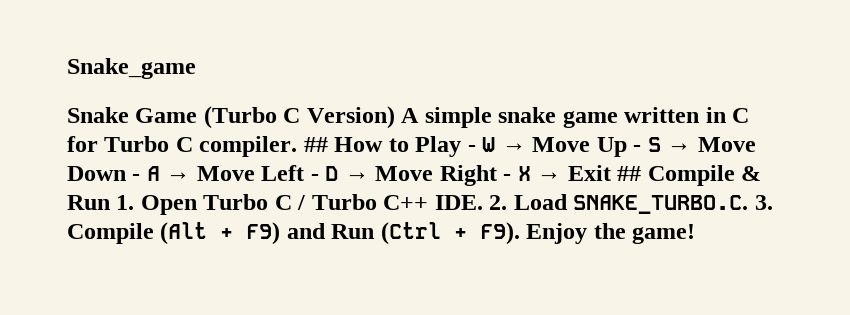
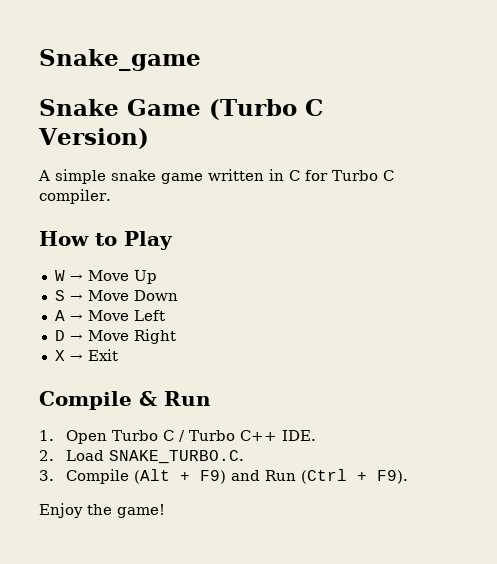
- Snake Game (Turbo C Version) A simple snake game written in C for Turbo C compiler. ## How to Play - W → Move Up - S → Move Down - A → Move Left - D → Move Right - X → Exit ## Compile & Run 1. Open Turbo C / Turbo C++ IDE. 2. Load SNAKE_TURBO.C. 3. Compile (Alt + F9) and Run (Ctrl + F9). Enjoy the game!
+ Snake Game (Turbo C Version)
+ A simple snake game written in C for Turbo C compiler.
+ How to Play
+ W → Move Up
+ S → Move Down
+ A → Move Left
+ D → Move Right
+ X → Exit
+ Compile & Run
+ 1. Open Turbo C / Turbo C++ IDE.
+ 2. Load SNAKE_TURBO.C.
+ 3. Compile (Alt + F9) and Run (Ctrl + F9).
+ Enjoy the game!

